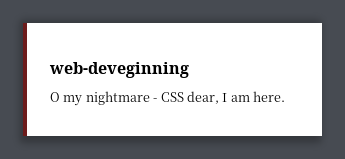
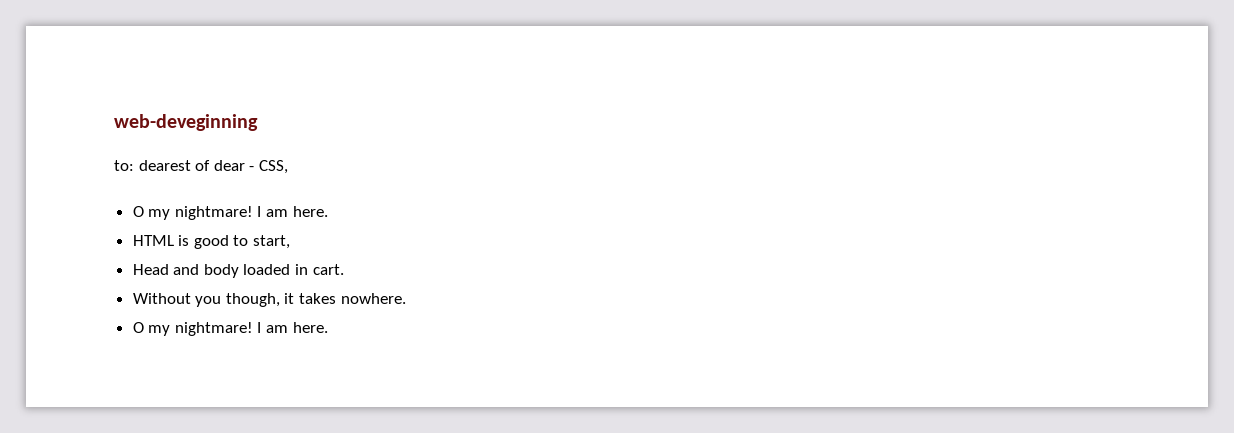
- O my nightmare - CSS dear, I am here.
+ to: dearest of dear - CSS,
+ O my nightmare! I am here.
+ HTML is good to start,
+ Head and body loaded in cart.
+ Without you though, it takes nowhere.
+ O my nightmare! I am here.

